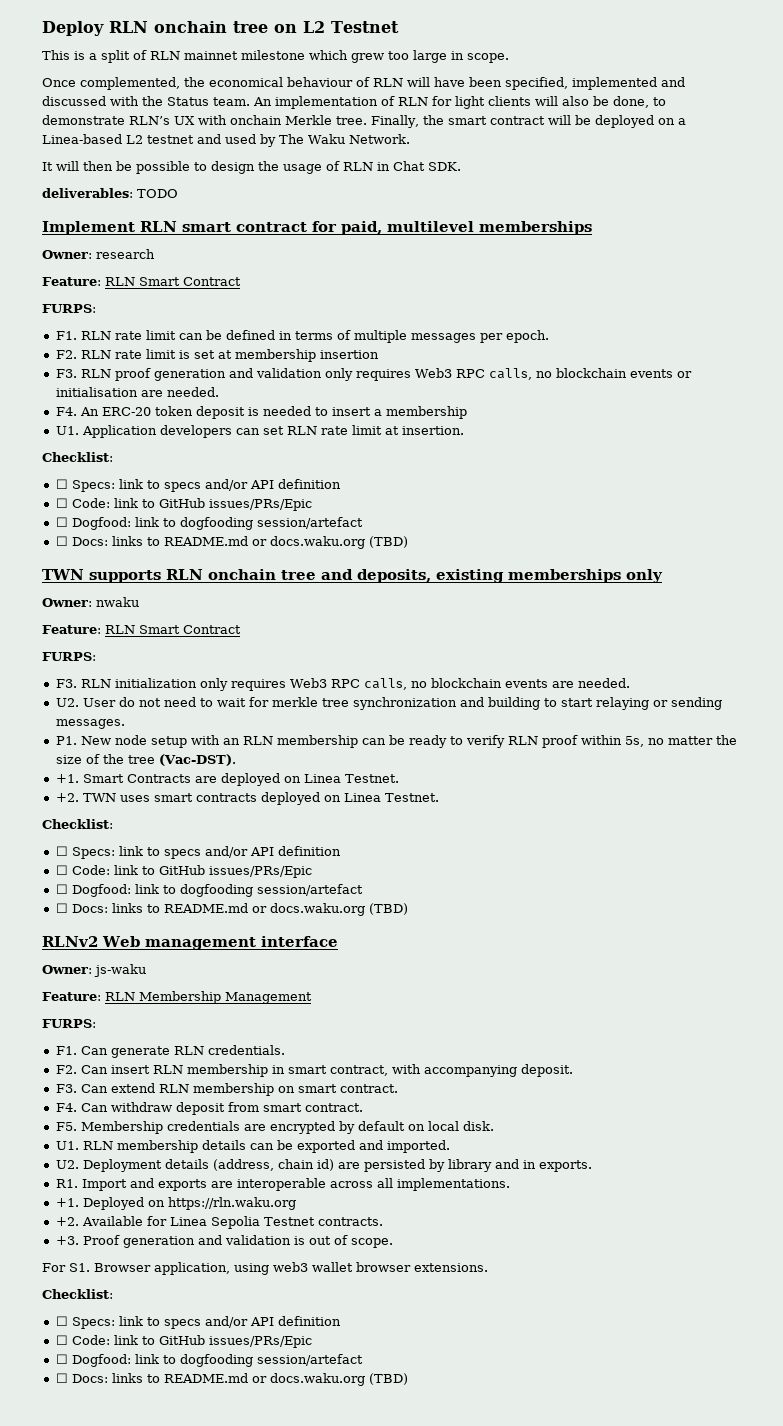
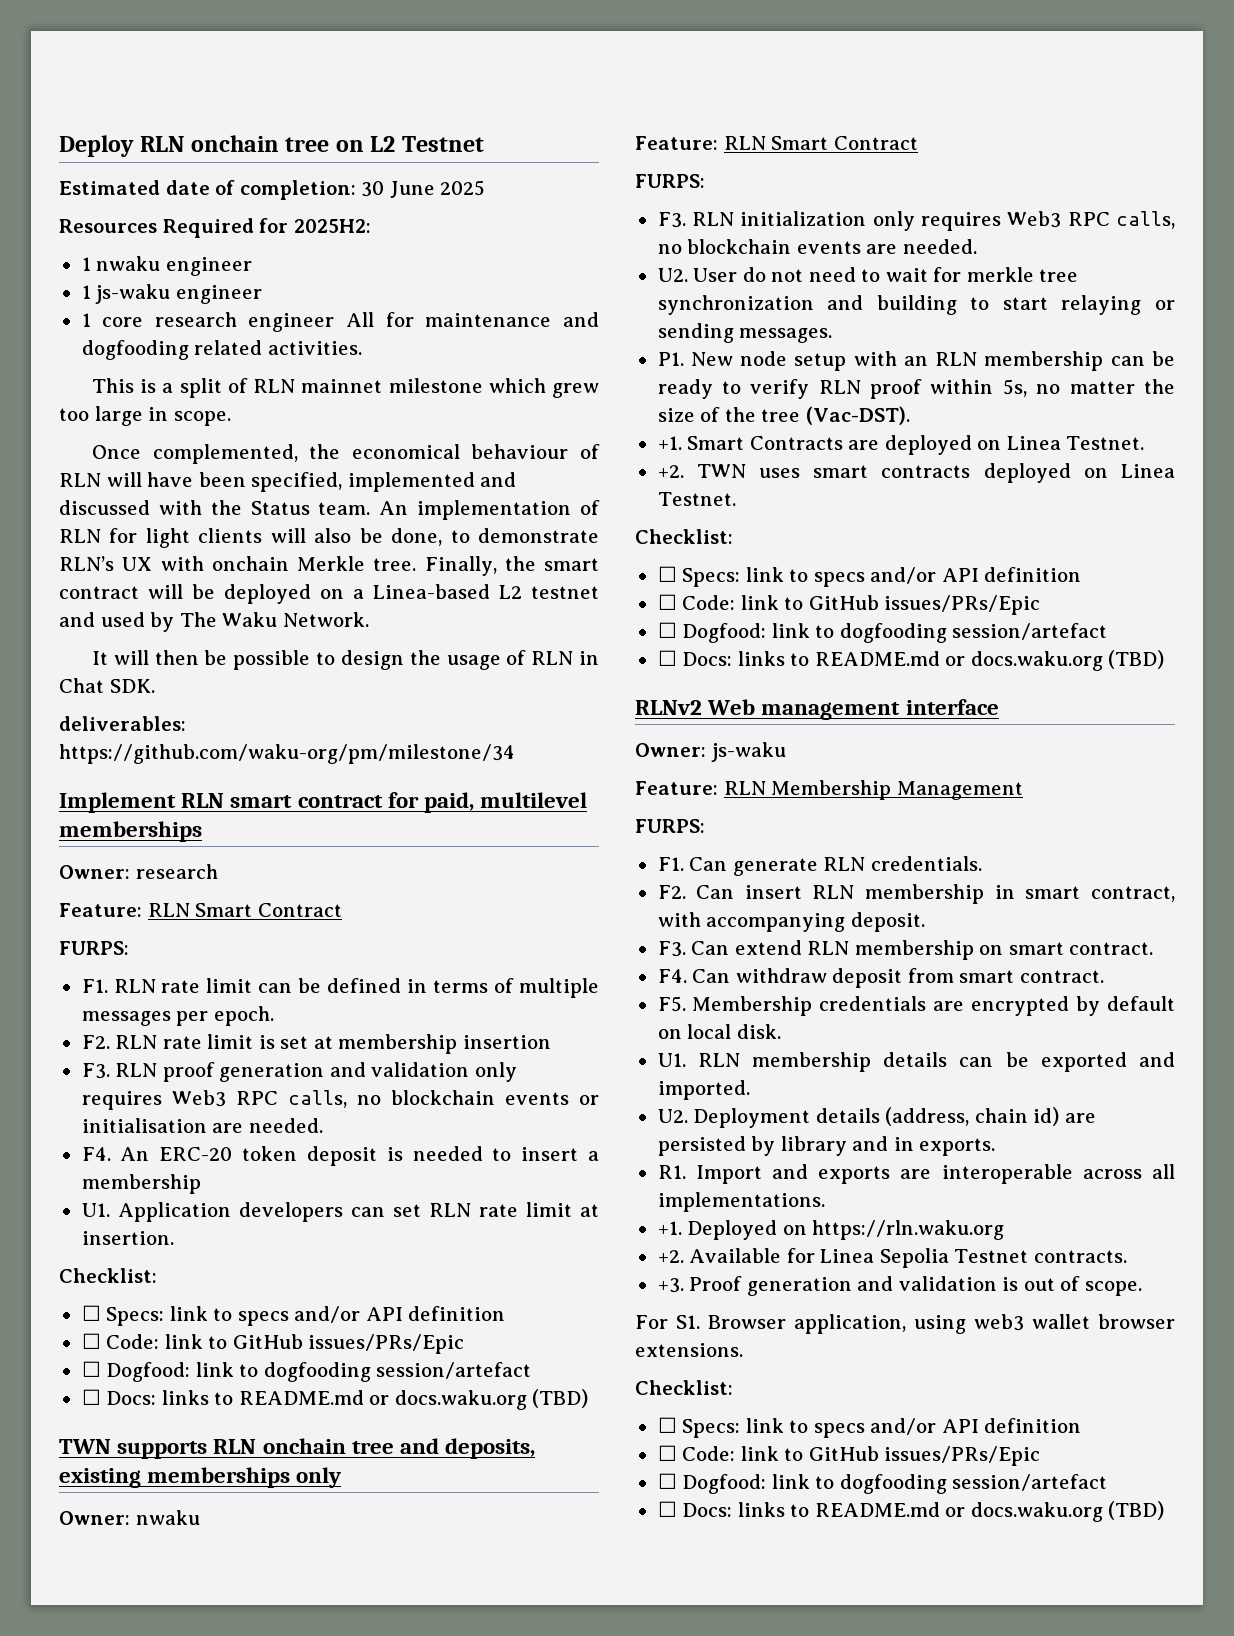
+ Estimated date of completion: 30 June 2025
+ Resources Required for 2025H2:
+ 1 nwaku engineer
+ 1 js-waku engineer
+ 1 core research engineer All for maintenance and dogfooding related activities.
- deliverables: TODO
+ deliverables: https://github.com/waku-org/pm/milestone/34

